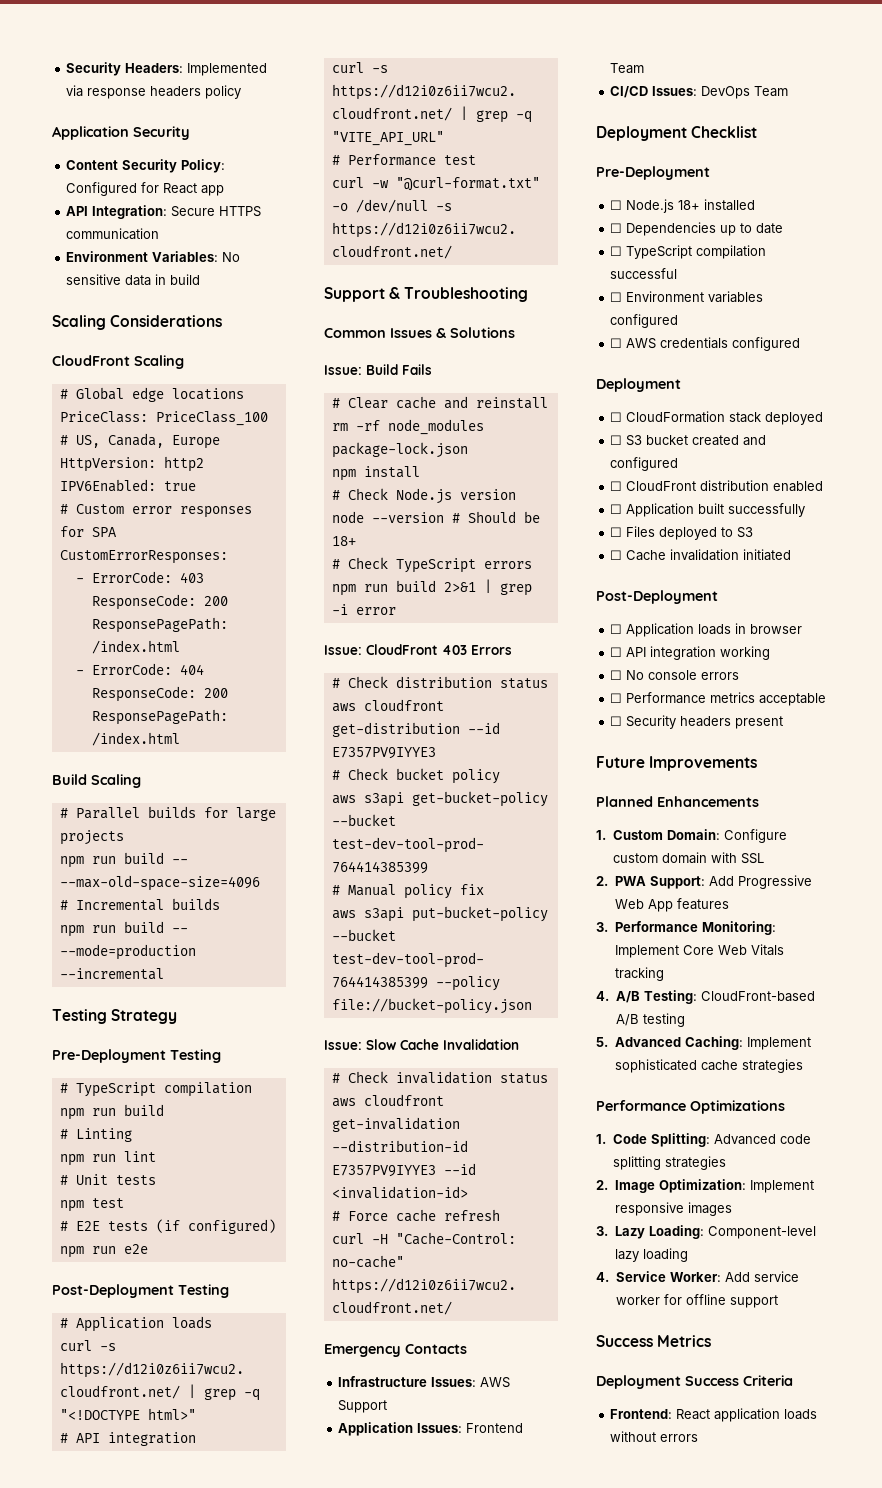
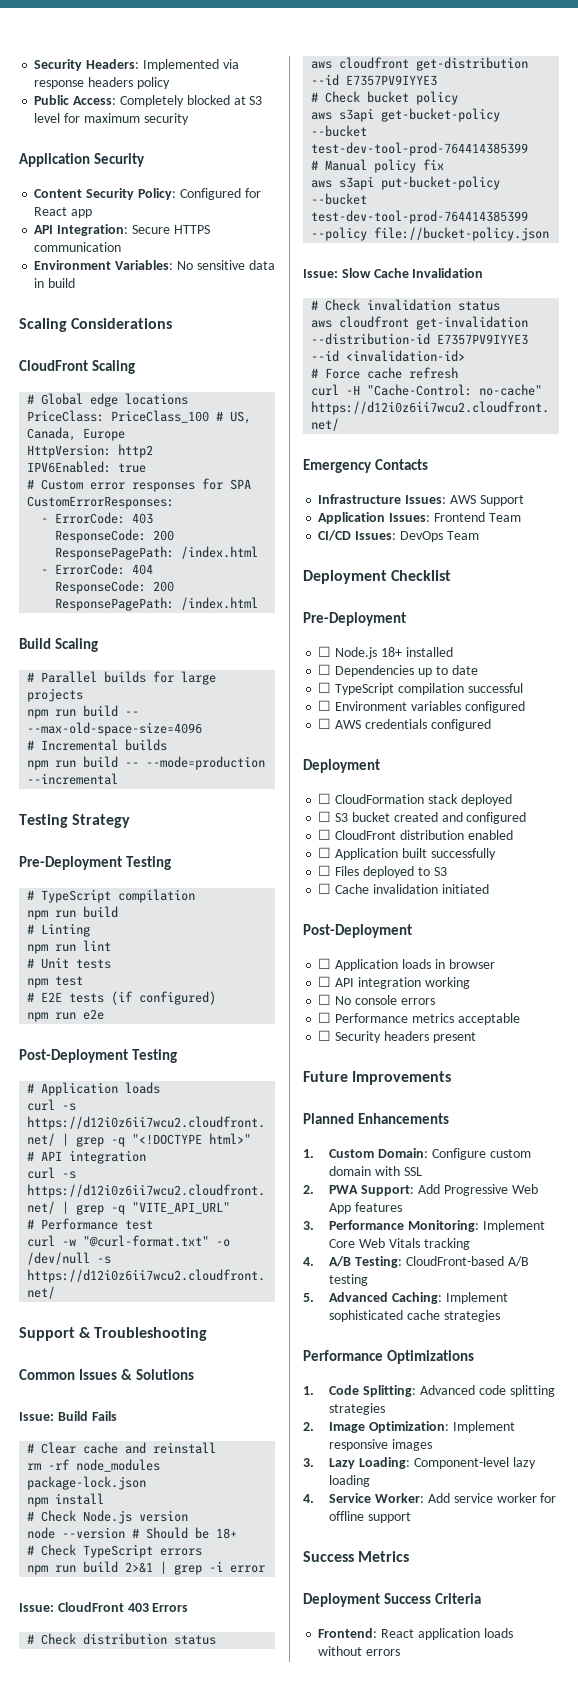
+ Public Access: Completely blocked at S3 level for maximum security

